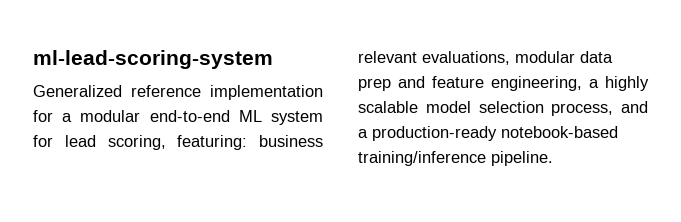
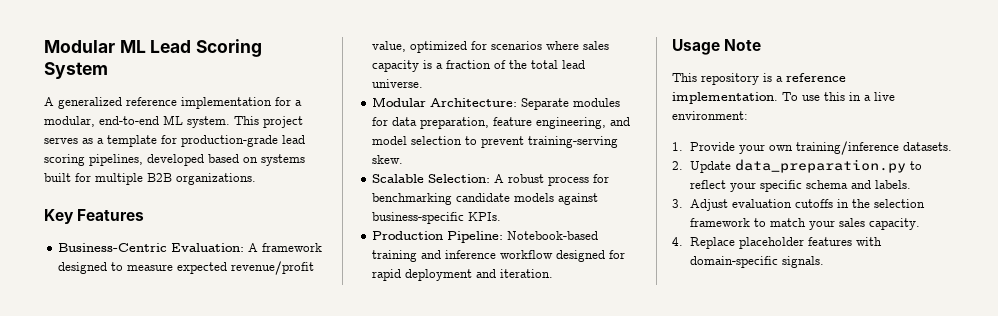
- ml-lead-scoring-system
- Generalized reference implementation for a modular end-to-end ML system for lead scoring, featuring: business relevant evaluations, modular data prep and feature engineering, a highly scalable model selection process, and a production-ready notebook-based training/inference pipeline.
+ Modular ML Lead Scoring System
+ A generalized reference implementation for a modular, end-to-end ML system. This project serves as a template for production-grade lead scoring pipelines, developed based on systems built for multiple B2B organizations.
+ Key Features
+ Business-Centric Evaluation: A framework designed to measure expected revenue/profit value, optimized for scenarios where sales capacity is a fraction of the total lead universe.
+ Modular Architecture: Separate modules for data preparation, feature engineering, and model selection to prevent training-serving skew.
+ Scalable Selection: A robust process for benchmarking candidate models against business-specific KPIs.
+ Production Pipeline: Notebook-based training and inference workflow designed for rapid deployment and iteration.
+ Usage Note
+ This repository is a reference implementation. To use this in a live environment:
+ 1. Provide your own training/inference datasets.
+ 2. Update data_preparation.py to reflect your specific schema and labels.
+ 3. Adjust evaluation cutoffs in the selection framework to match your sales capacity.
+ 4. Replace placeholder features with domain-specific signals.

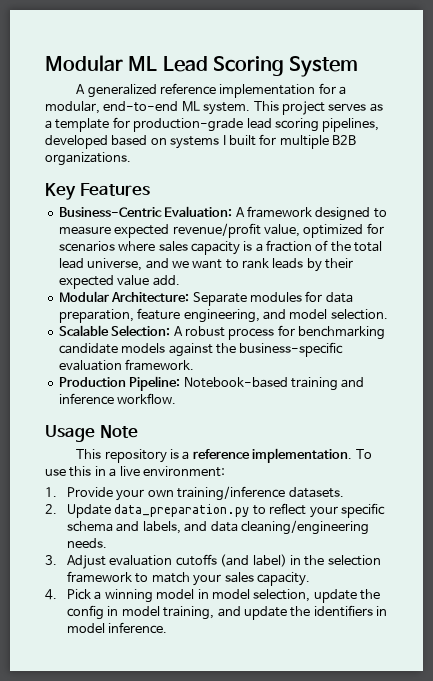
- This project serves as a template for production-grade lead scoring pipelines, developed based on systems built for multiple B2B organizations.
+ This project serves as a template for production-grade lead scoring pipelines, developed based on systems I built for multiple B2B organizations.
- Business-Centric Evaluation: A framework designed to measure expected revenue/profit value, optimized for scenarios where sales capacity is a fraction of the total lead universe.
+ Business-Centric Evaluation: A framework designed to measure expected revenue/profit value, optimized for scenarios where sales capacity is a fraction of the total lead universe, and we want to rank leads by their expected value add.
- Modular Architecture: Separate modules for data preparation, feature engineering, and model selection to prevent training-serving skew.
+ Modular Architecture: Separate modules for data preparation, feature engineering, and model selection.
- Scalable Selection: A robust process for benchmarking candidate models against business-specific KPIs.
+ Scalable Selection: A robust process for benchmarking candidate models against the business-specific evaluation framework.
- Production Pipeline: Notebook-based training and inference workflow designed for rapid deployment and iteration.
+ Production Pipeline: Notebook-based training and inference workflow.
- 2. Update data_preparation.py to reflect your specific schema and labels.
+ 2. Update data_preparation.py to reflect your specific schema and labels, and data cleaning/engineering needs.
- 3. Adjust evaluation cutoffs in the selection framework to match your sales capacity.
+ 3. Adjust evaluation cutoffs (and label) in the selection framework to match your sales capacity.
- 4. Replace placeholder features with domain-specific signals.
+ 4. Pick a winning model in model selection, update the config in model training, and update the identifiers in model inference.

